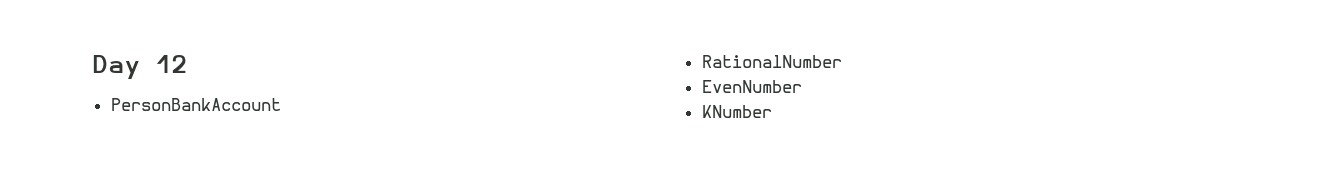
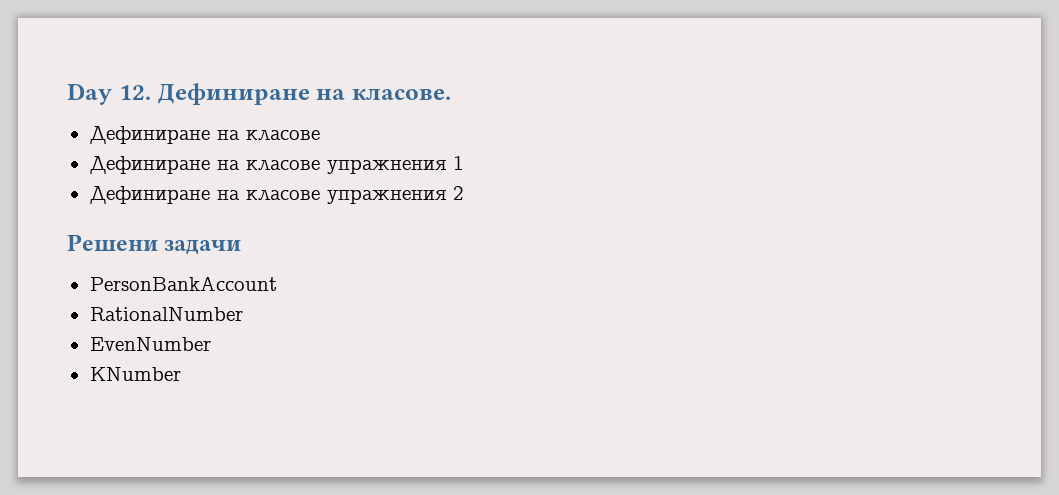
- Day 12
+ Day 12. Дефиниране на класове.
+ Дефиниране на класове
+ Дефиниране на класове упражнения 1
+ Дефиниране на класове упражнения 2
+ Решени задачи

